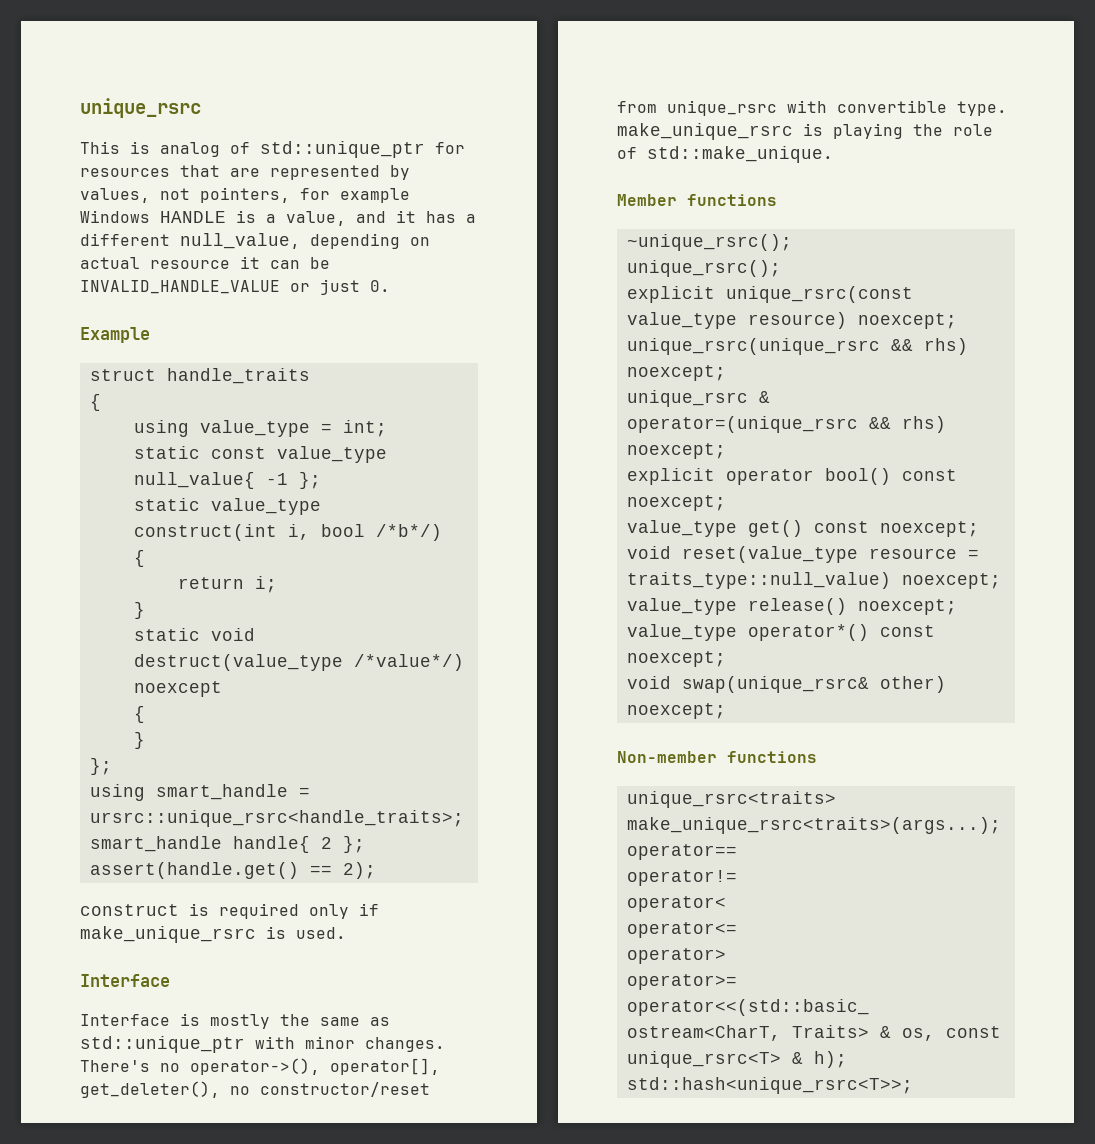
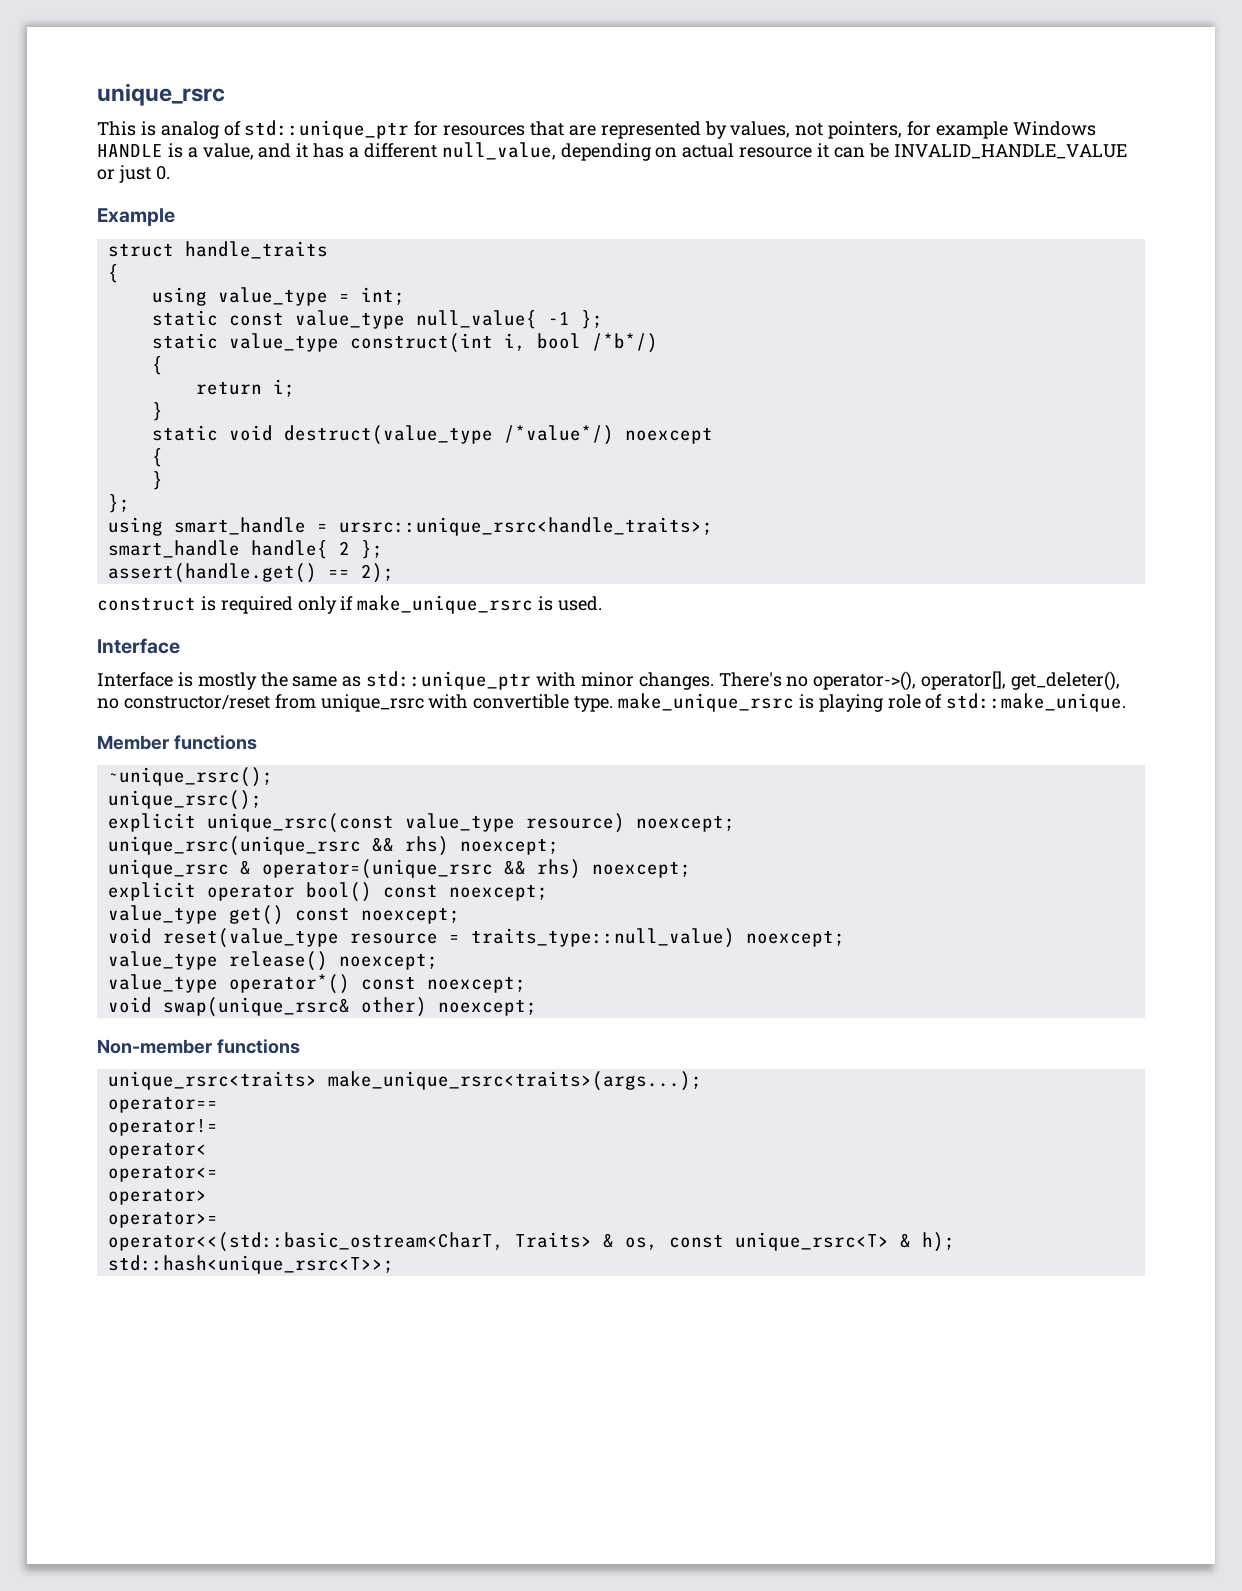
- There's no operator->(), operator[], get_deleter(), no constructor/reset from unique_rsrc with convertible type. make_unique_rsrc is playing the role of std::make_unique.
+ There's no operator->(), operator[], get_deleter(), no constructor/reset from unique_rsrc with convertible type. make_unique_rsrc is playing role of std::make_unique.

